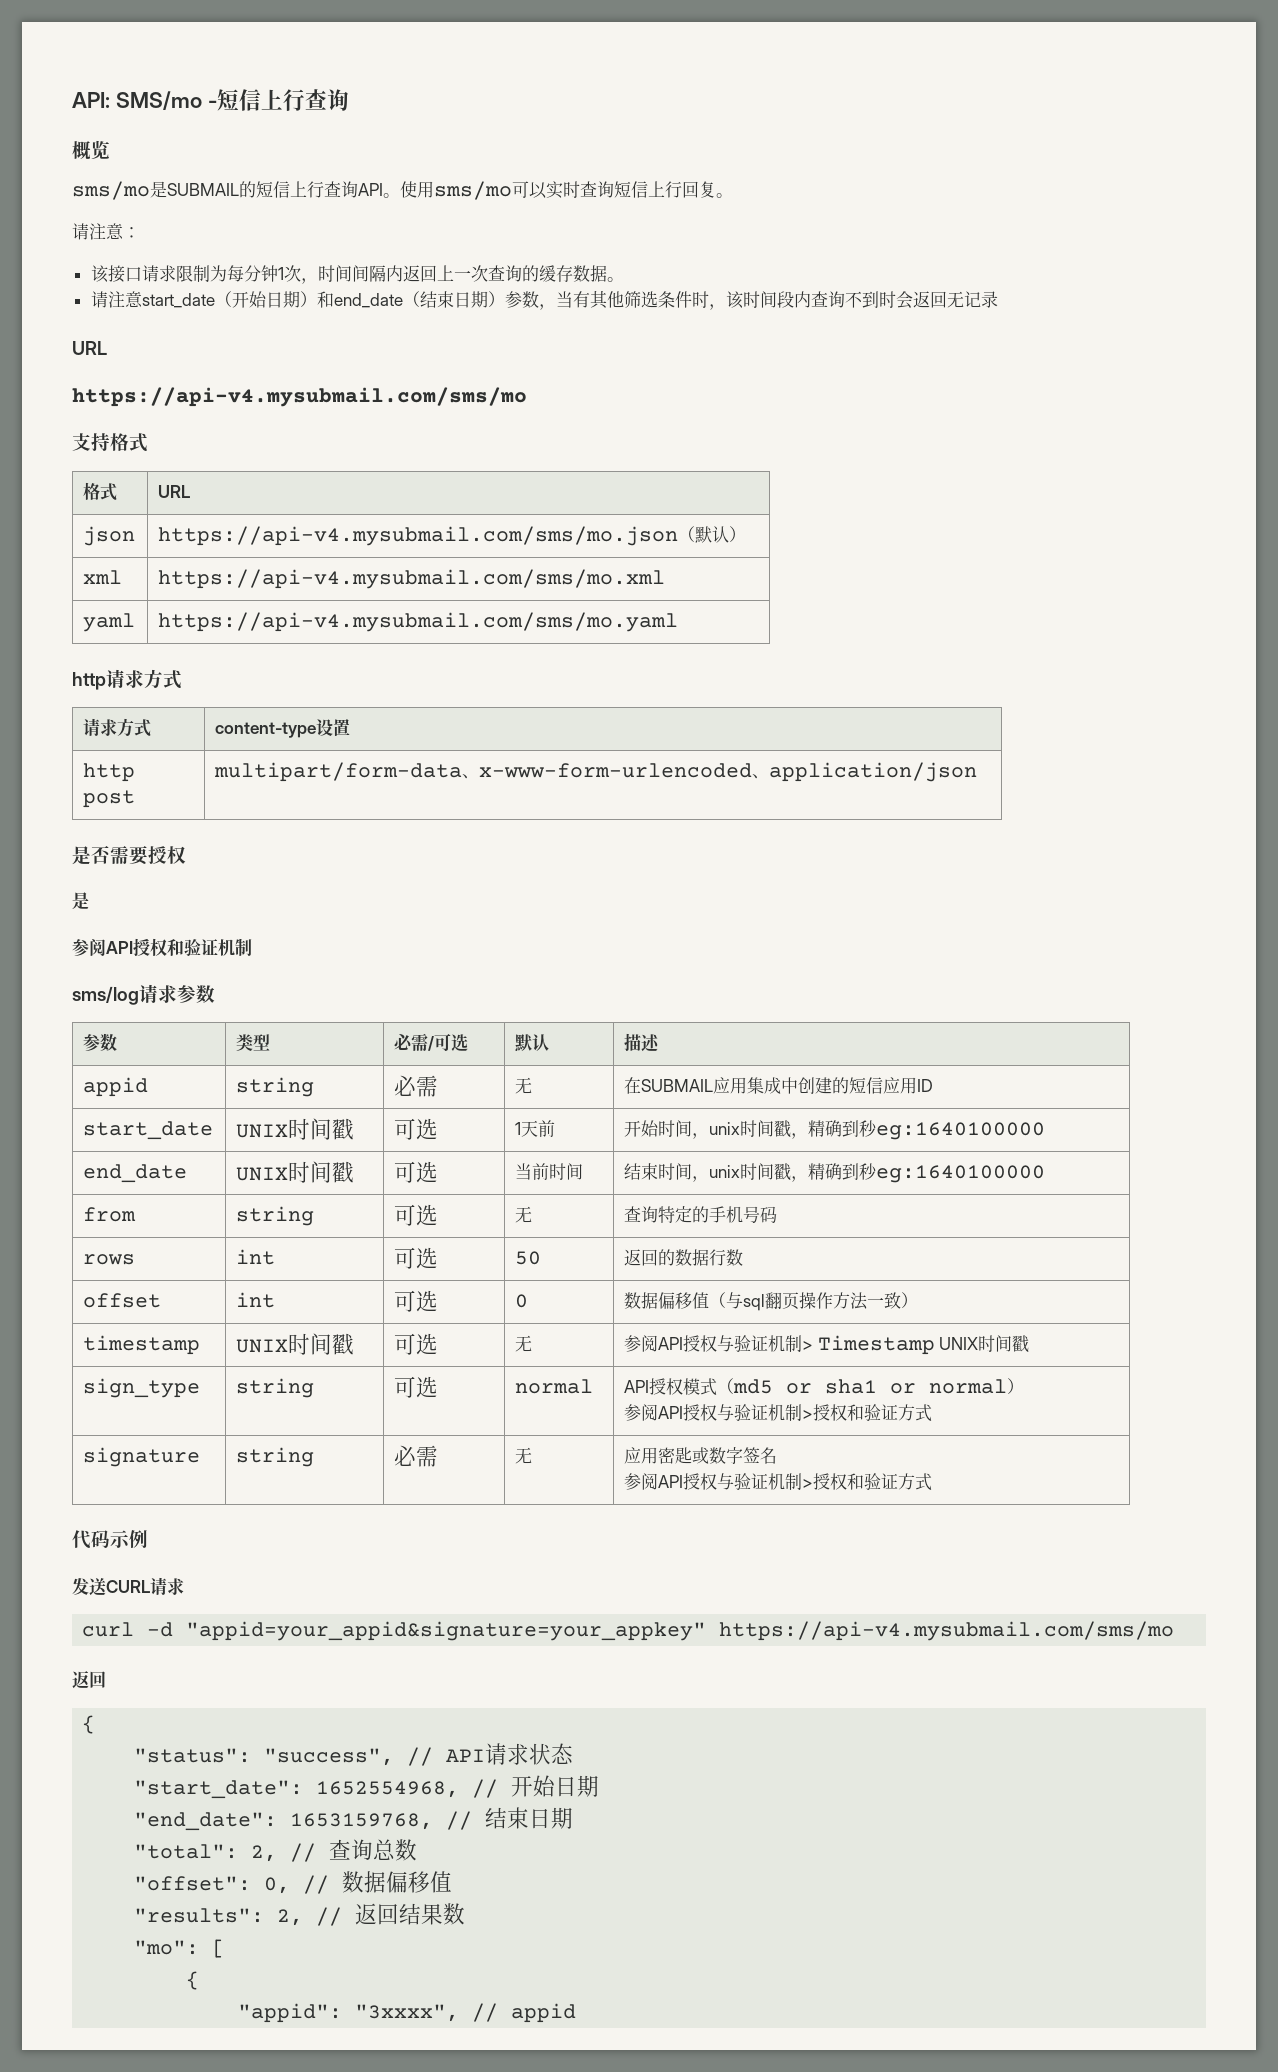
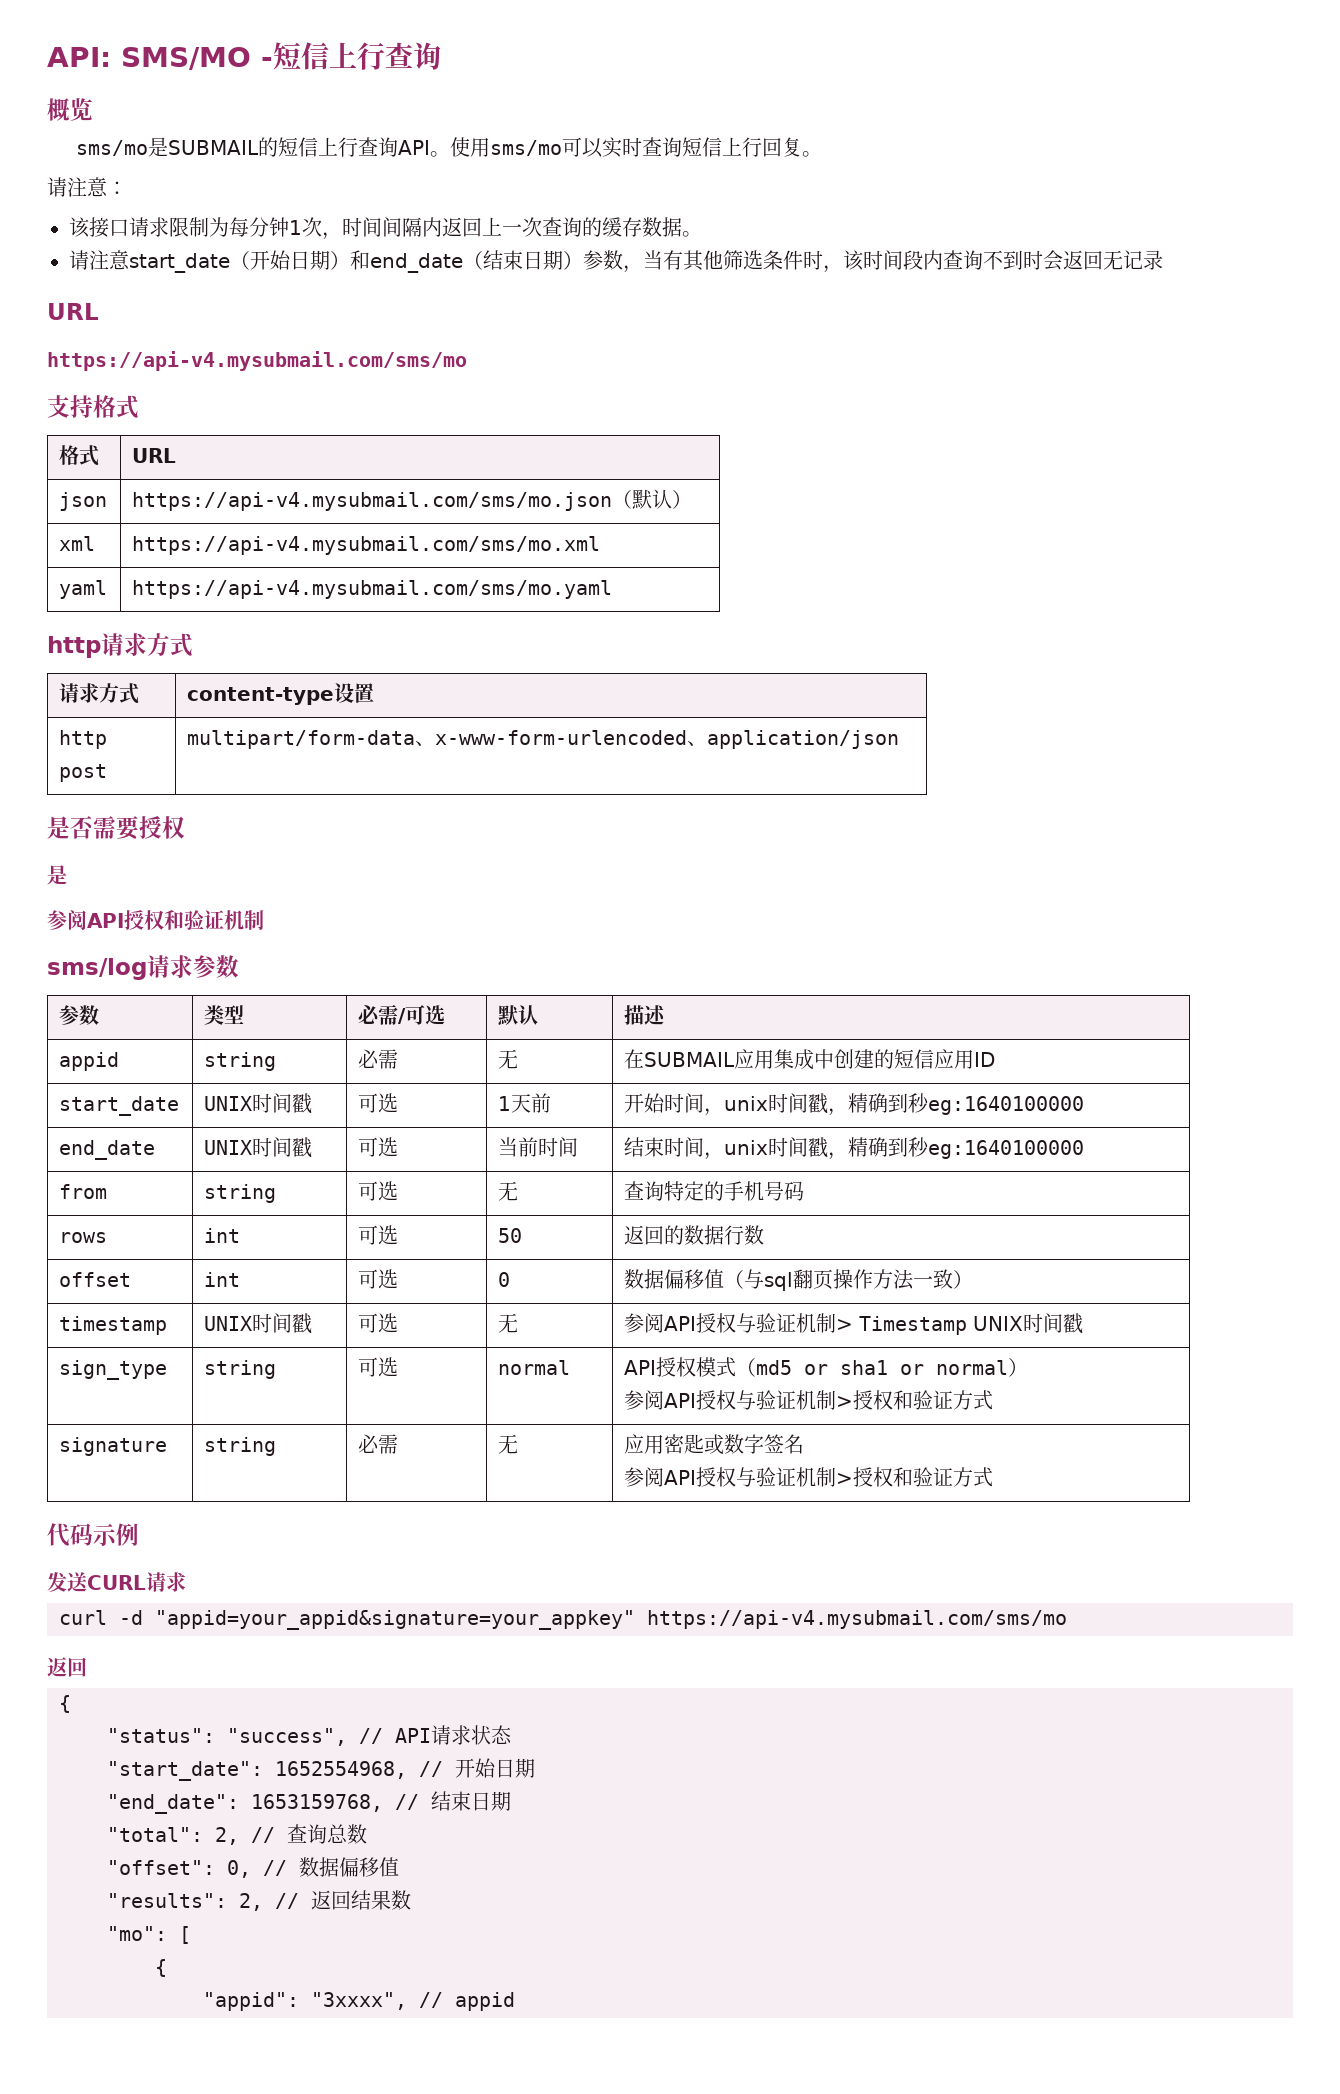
- API: SMS/mo -短信上行查询
+ API: SMS/MO -短信上行查询

